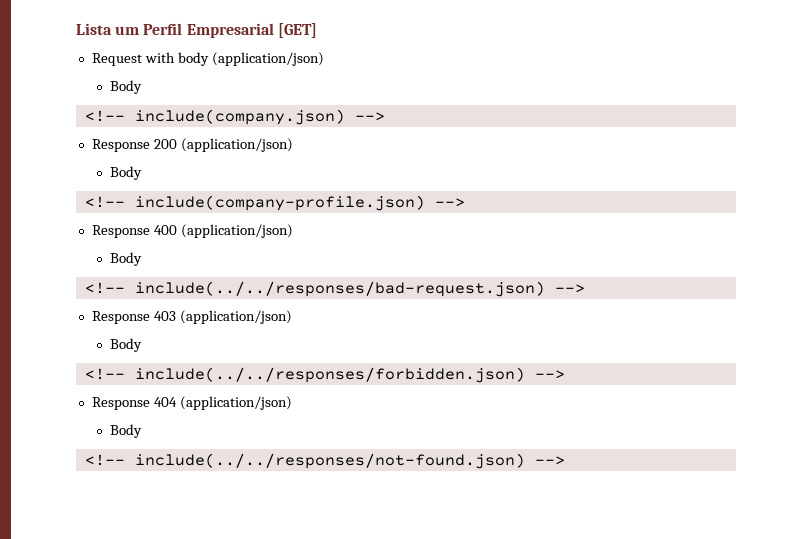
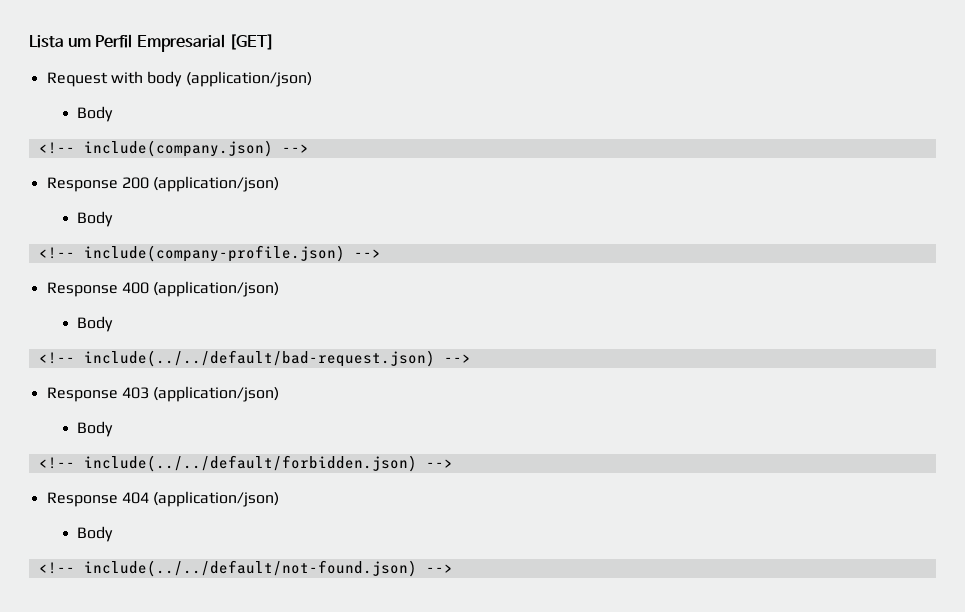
- <!-- include(../../responses/bad-request.json) -->
+ <!-- include(../../default/bad-request.json) -->
- <!-- include(../../responses/forbidden.json) -->
+ <!-- include(../../default/forbidden.json) -->
- <!-- include(../../responses/not-found.json) -->
+ <!-- include(../../default/not-found.json) -->

